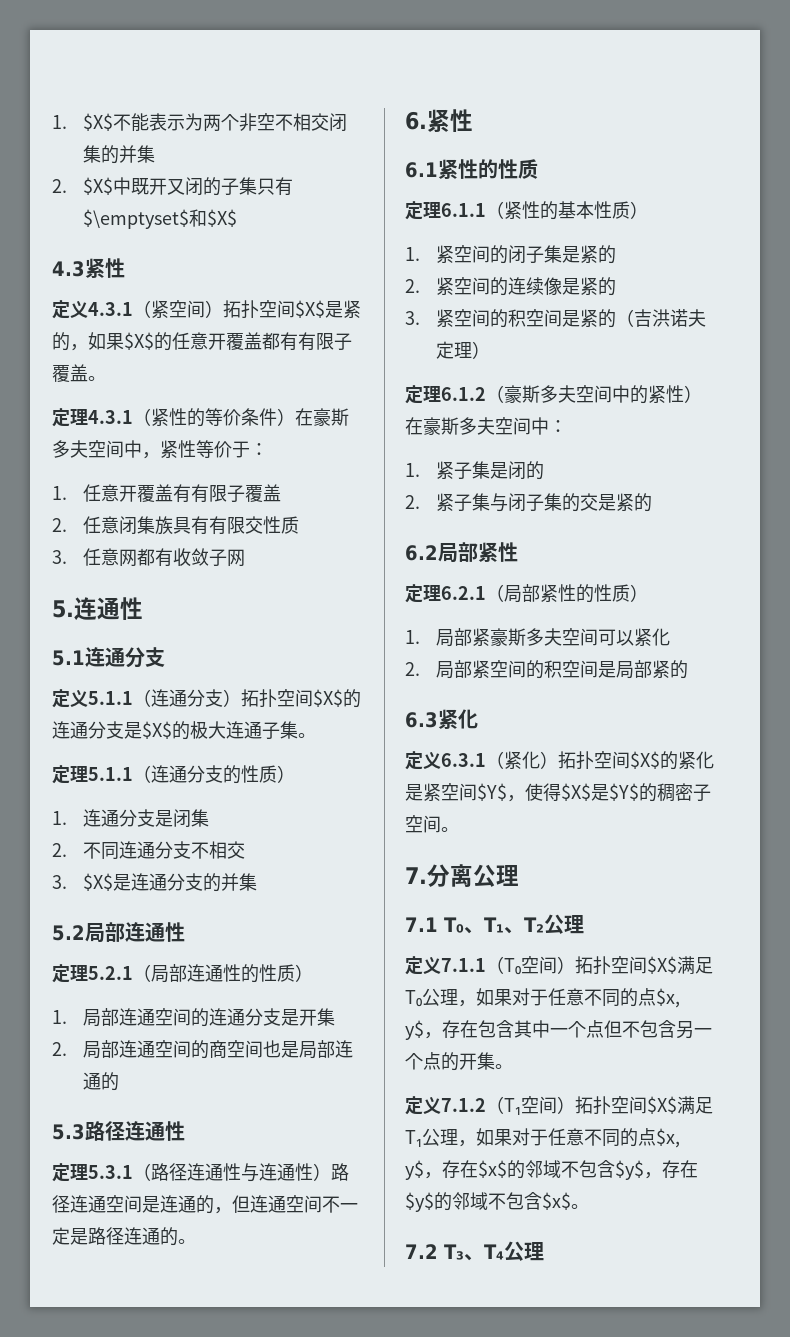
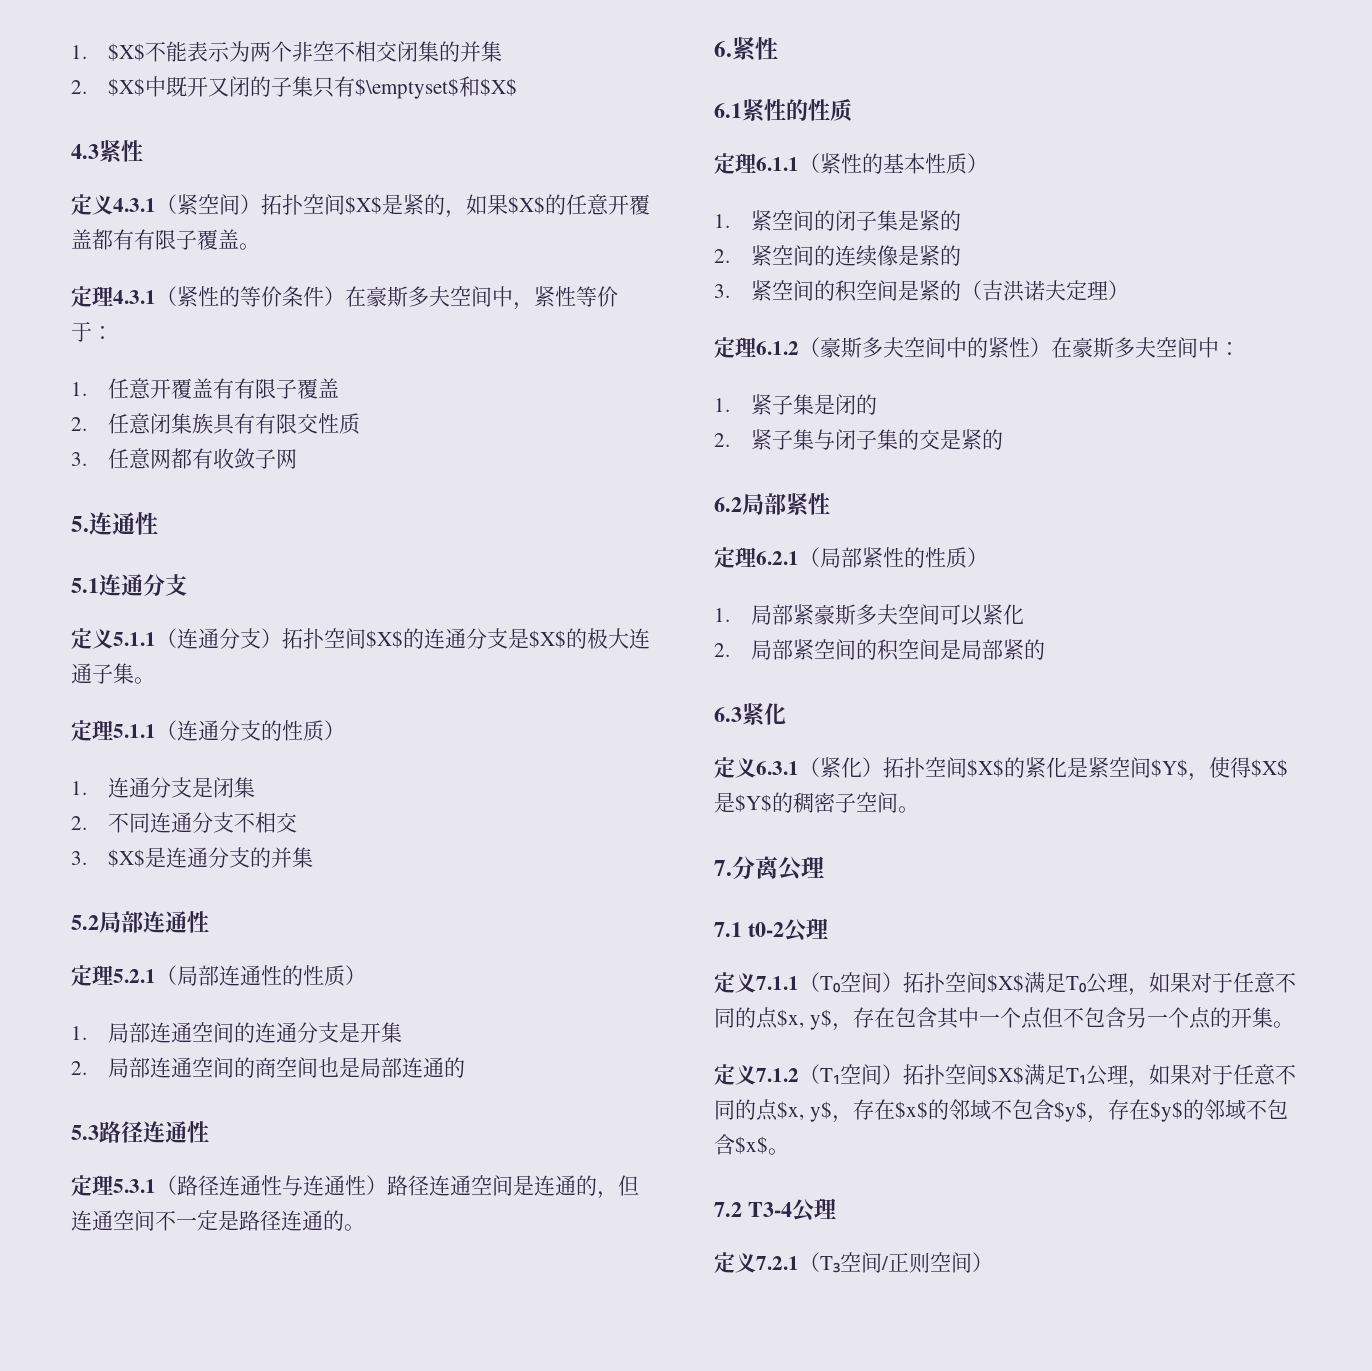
- 7.1 T₀、T₁、T₂公理
+ 7.1 t0-2公理
- 7.2 T₃、T₄公理
+ 7.2 T3-4公理
+ 定义7.2.1（T₃空间/正则空间）

